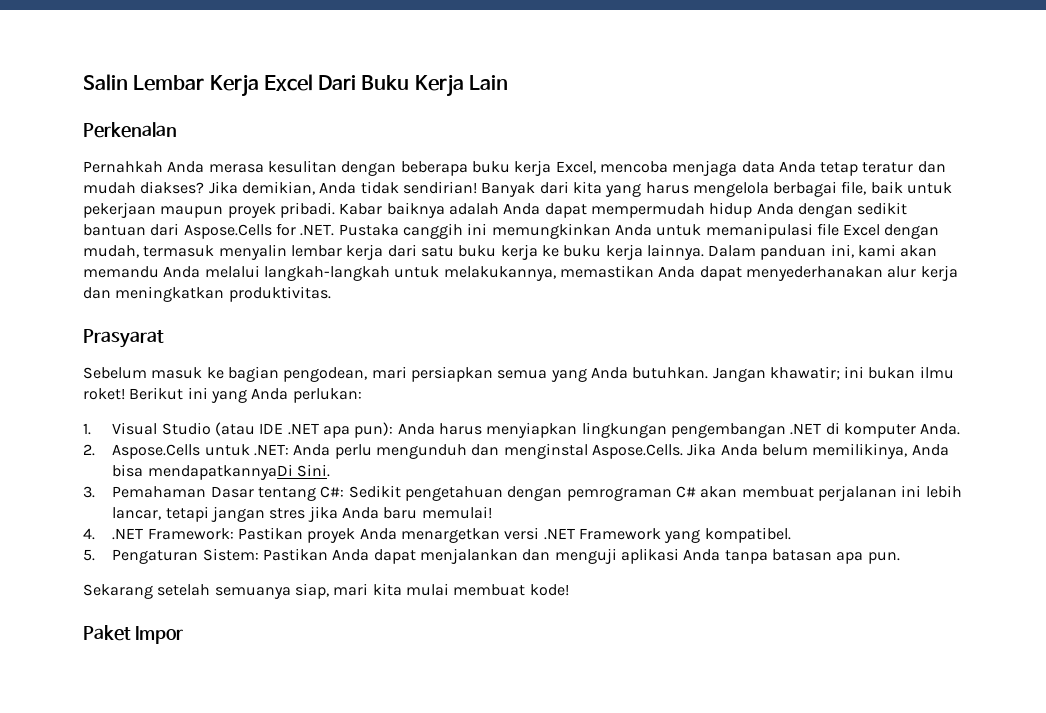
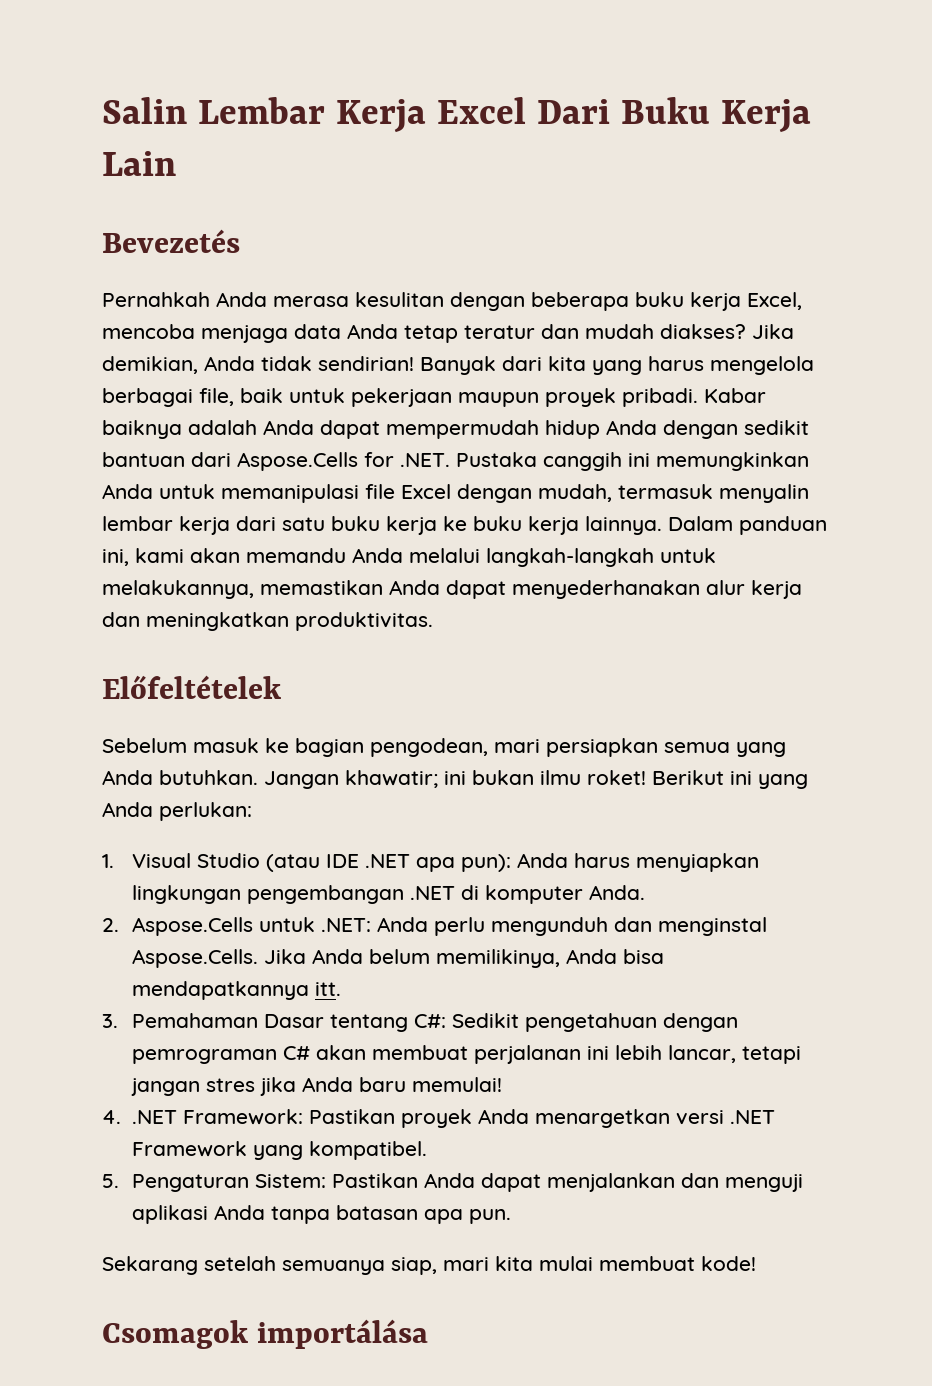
- Perkenalan
+ Bevezetés
- Prasyarat
+ Előfeltételek
- 2. Aspose.Cells untuk .NET: Anda perlu mengunduh dan menginstal Aspose.Cells. Jika Anda belum memilikinya, Anda bisa mendapatkannyaDi Sini.
+ 2. Aspose.Cells untuk .NET: Anda perlu mengunduh dan menginstal Aspose.Cells. Jika Anda belum memilikinya, Anda bisa mendapatkannya itt.
- Paket Impor
+ Csomagok importálása

